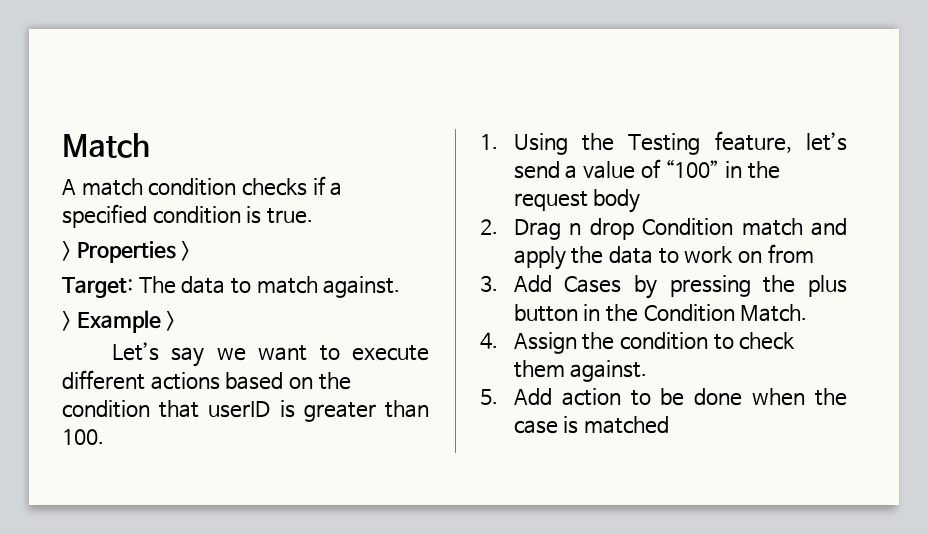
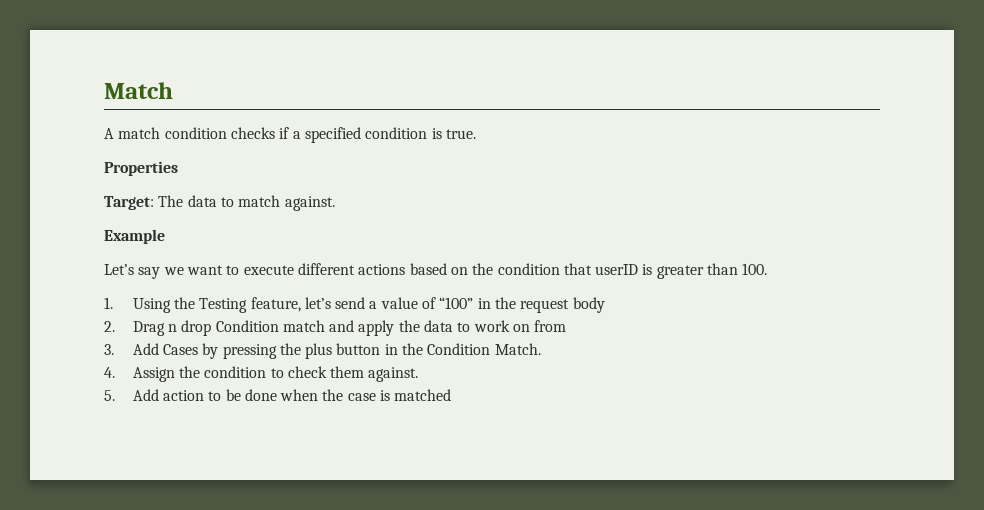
- > Properties >
+ Properties
- > Example >
+ Example

